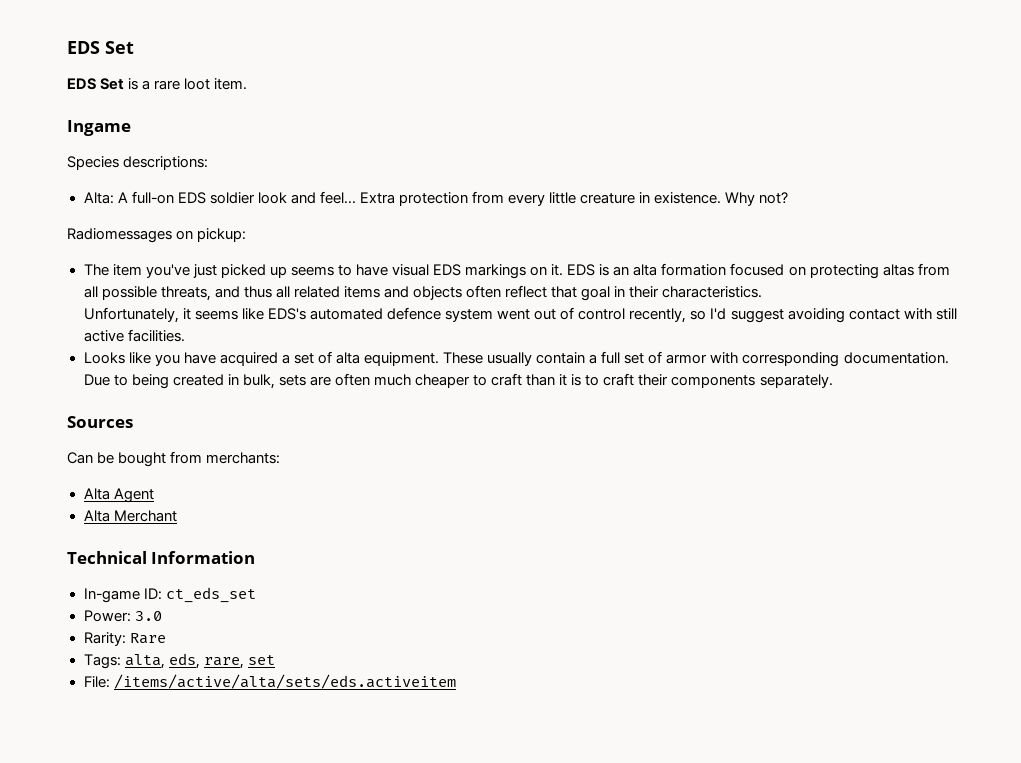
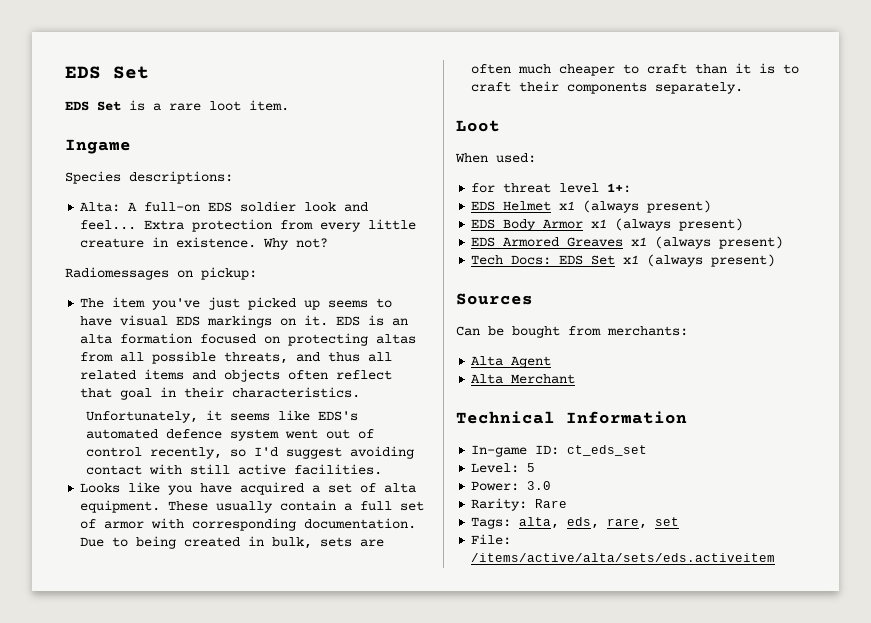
+ Loot
+ When used:
+ for threat level 1+:
+ EDS Helmet x1 (always present)
+ EDS Body Armor x1 (always present)
+ EDS Armored Greaves x1 (always present)
+ Tech Docs: EDS Set x1 (always present)
+ Level: 5

